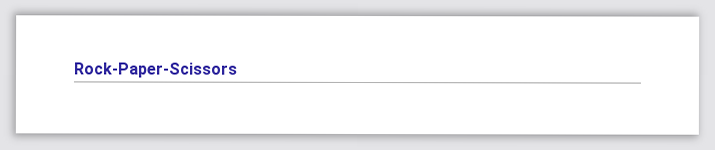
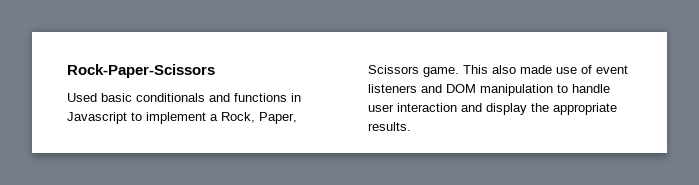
+ Used basic conditionals and functions in Javascript to implement a Rock, Paper, Scissors game. This also made use of event listeners and DOM manipulation to handle user interaction and display the appropriate results.

